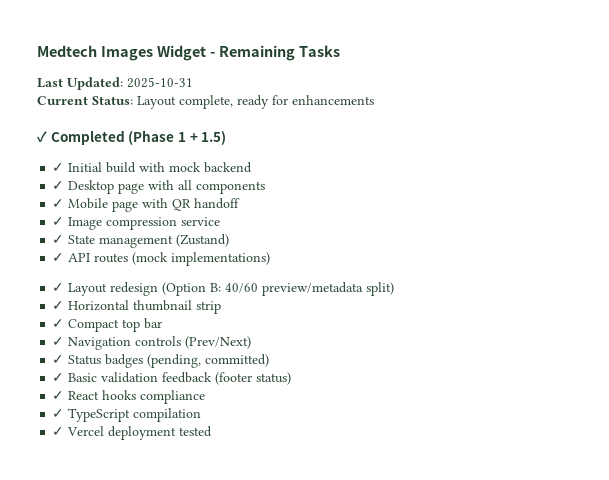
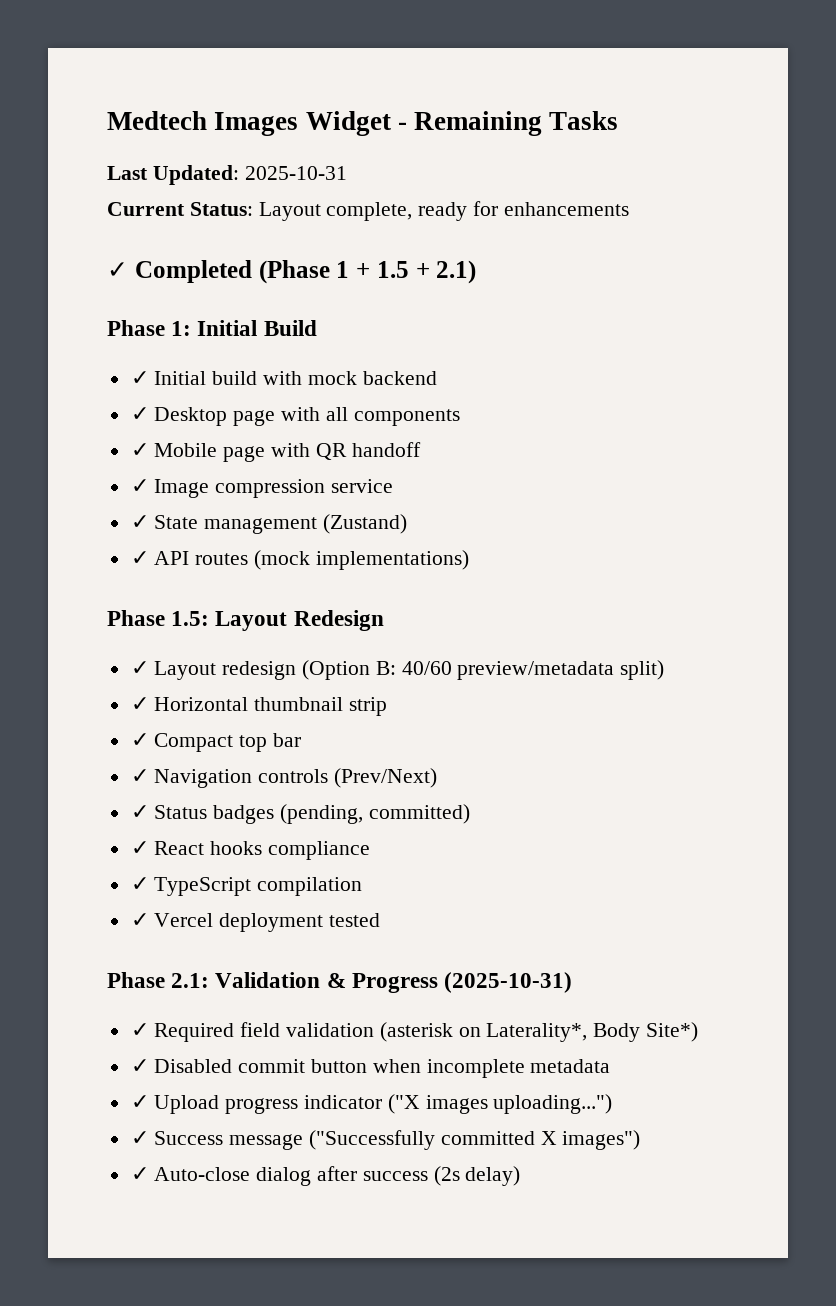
- ✓ Completed (Phase 1 + 1.5)
+ ✓ Completed (Phase 1 + 1.5 + 2.1)
+ Phase 1: Initial Build
+ Phase 1.5: Layout Redesign
- ✓ Basic validation feedback (footer status)
+ Phase 2.1: Validation & Progress (2025-10-31)
+ ✓ Required field validation (asterisk on Laterality*, Body Site*)
+ ✓ Disabled commit button when incomplete metadata
+ ✓ Upload progress indicator ("X images uploading...")
+ ✓ Success message ("Successfully committed X images")
+ ✓ Auto-close dialog after success (2s delay)

